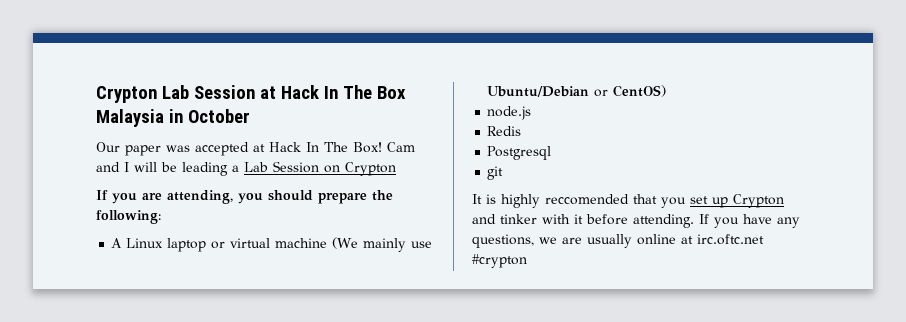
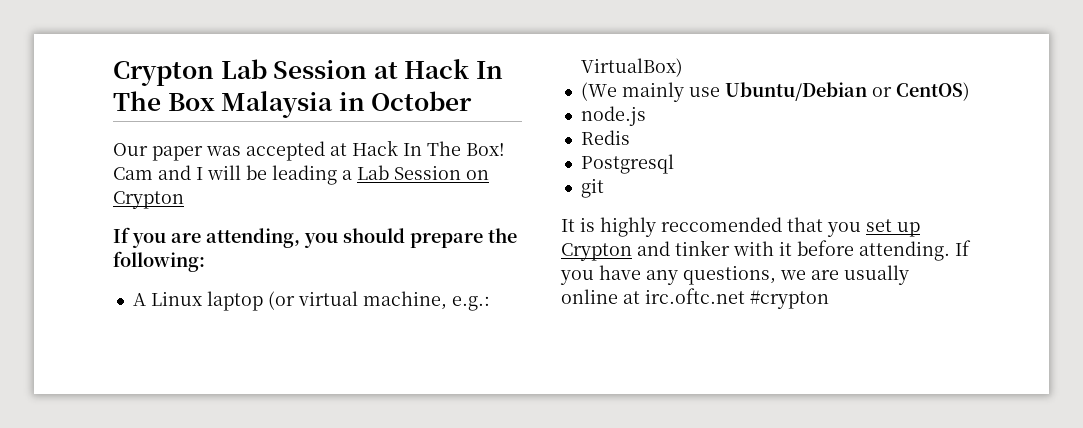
- A Linux laptop or virtual machine (We mainly use Ubuntu/Debian or CentOS)
+ A Linux laptop (or virtual machine, e.g.: VirtualBox)
+ (We mainly use Ubuntu/Debian or CentOS)

